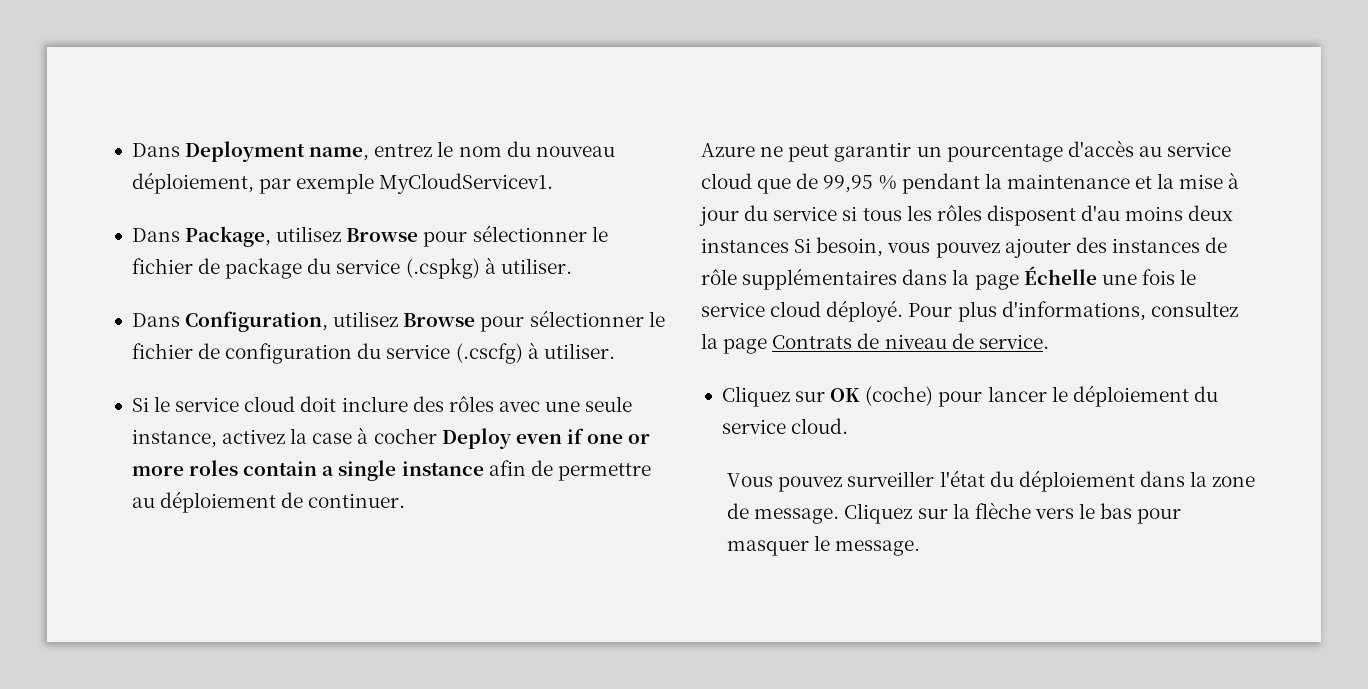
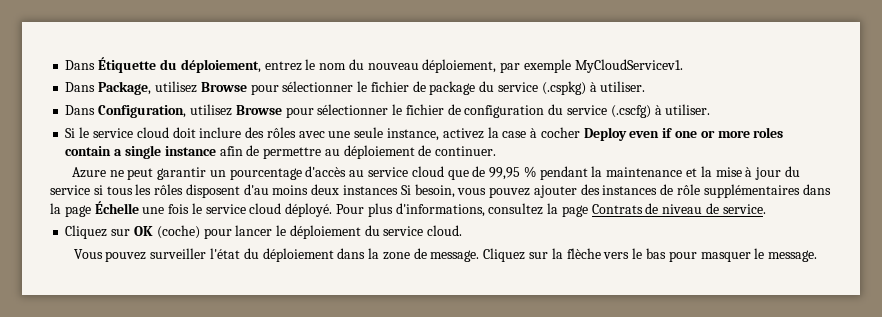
- Dans Deployment name, entrez le nom du nouveau déploiement, par exemple MyCloudServicev1.
+ Dans Étiquette du déploiement, entrez le nom du nouveau déploiement, par exemple MyCloudServicev1.

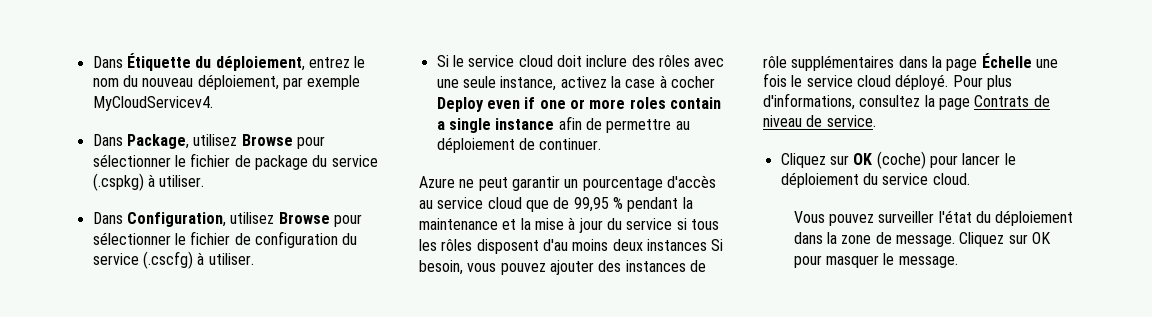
- Dans Étiquette du déploiement, entrez le nom du nouveau déploiement, par exemple MyCloudServicev1.
+ Dans Étiquette du déploiement, entrez le nom du nouveau déploiement, par exemple MyCloudServicev4.
- Cliquez sur la flèche vers le bas pour masquer le message.
+ Cliquez sur OK pour masquer le message.

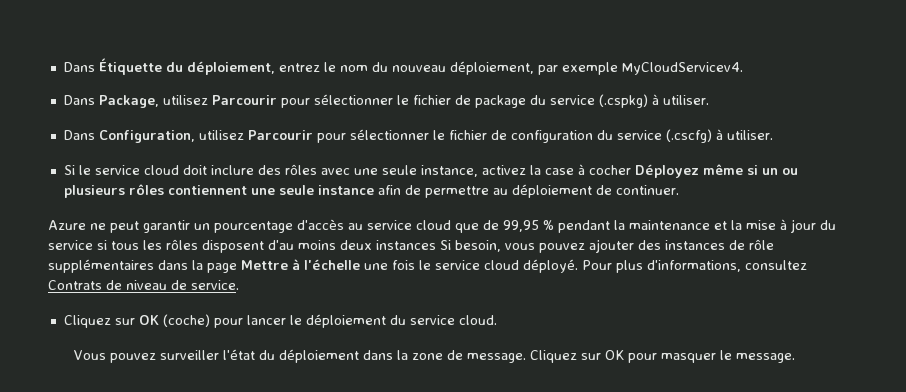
- Dans Package, utilisez Browse pour sélectionner le fichier de package du service (.cspkg) à utiliser.
+ Dans Package, utilisez Parcourir pour sélectionner le fichier de package du service (.cspkg) à utiliser.
- Dans Configuration, utilisez Browse pour sélectionner le fichier de configuration du service (.cscfg) à utiliser.
+ Dans Configuration, utilisez Parcourir pour sélectionner le fichier de configuration du service (.cscfg) à utiliser.
- Si le service cloud doit inclure des rôles avec une seule instance, activez la case à cocher Deploy even if one or more roles contain a single instance afin de permettre au déploiement de continuer.
+ Si le service cloud doit inclure des rôles avec une seule instance, activez la case à cocher Déployez même si un ou plusieurs rôles contiennent une seule instance afin de permettre au déploiement de continuer.
- Azure ne peut garantir un pourcentage d'accès au service cloud que de 99,95 % pendant la maintenance et la mise à jour du service si tous les rôles disposent d'au moins deux instances Si besoin, vous pouvez ajouter des instances de rôle supplémentaires dans la page Échelle une fois le service cloud déployé.
+ Azure ne peut garantir un pourcentage d'accès au service cloud que de 99,95 % pendant la maintenance et la mise à jour du service si tous les rôles disposent d'au moins deux instances Si besoin, vous pouvez ajouter des instances de rôle supplémentaires dans la page Mettre à l'échelle une fois le service cloud déployé.
- Pour plus d'informations, consultez la page Contrats de niveau de service.
+ Pour plus d'informations, consultez Contrats de niveau de service.

